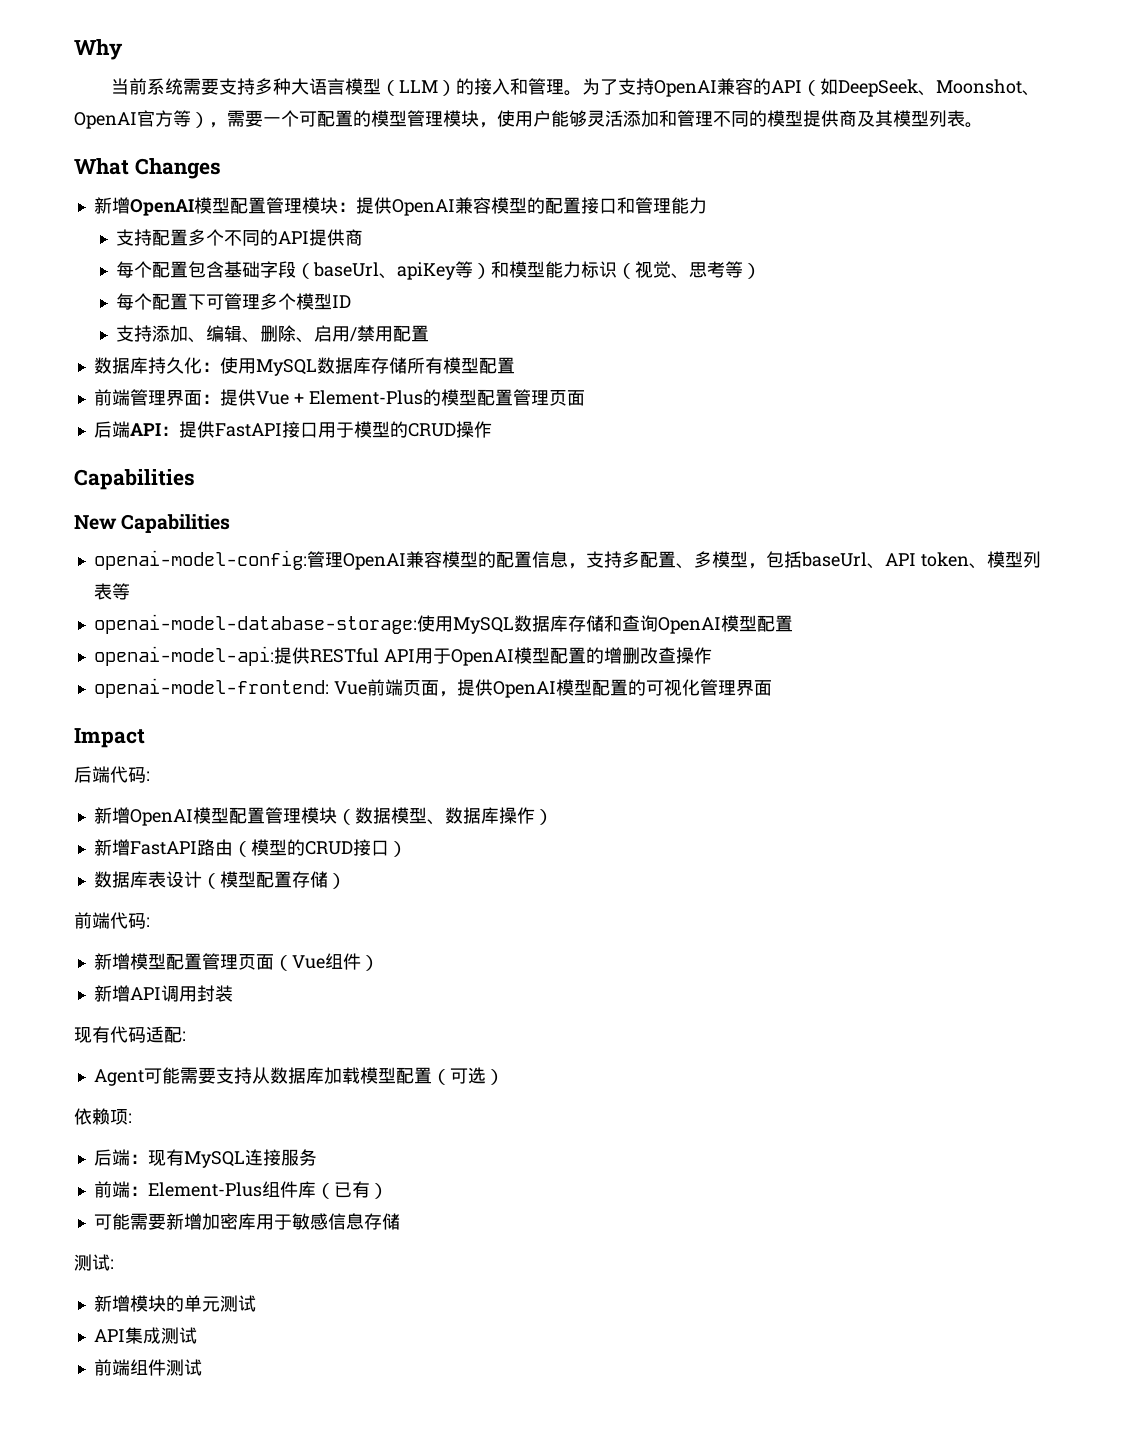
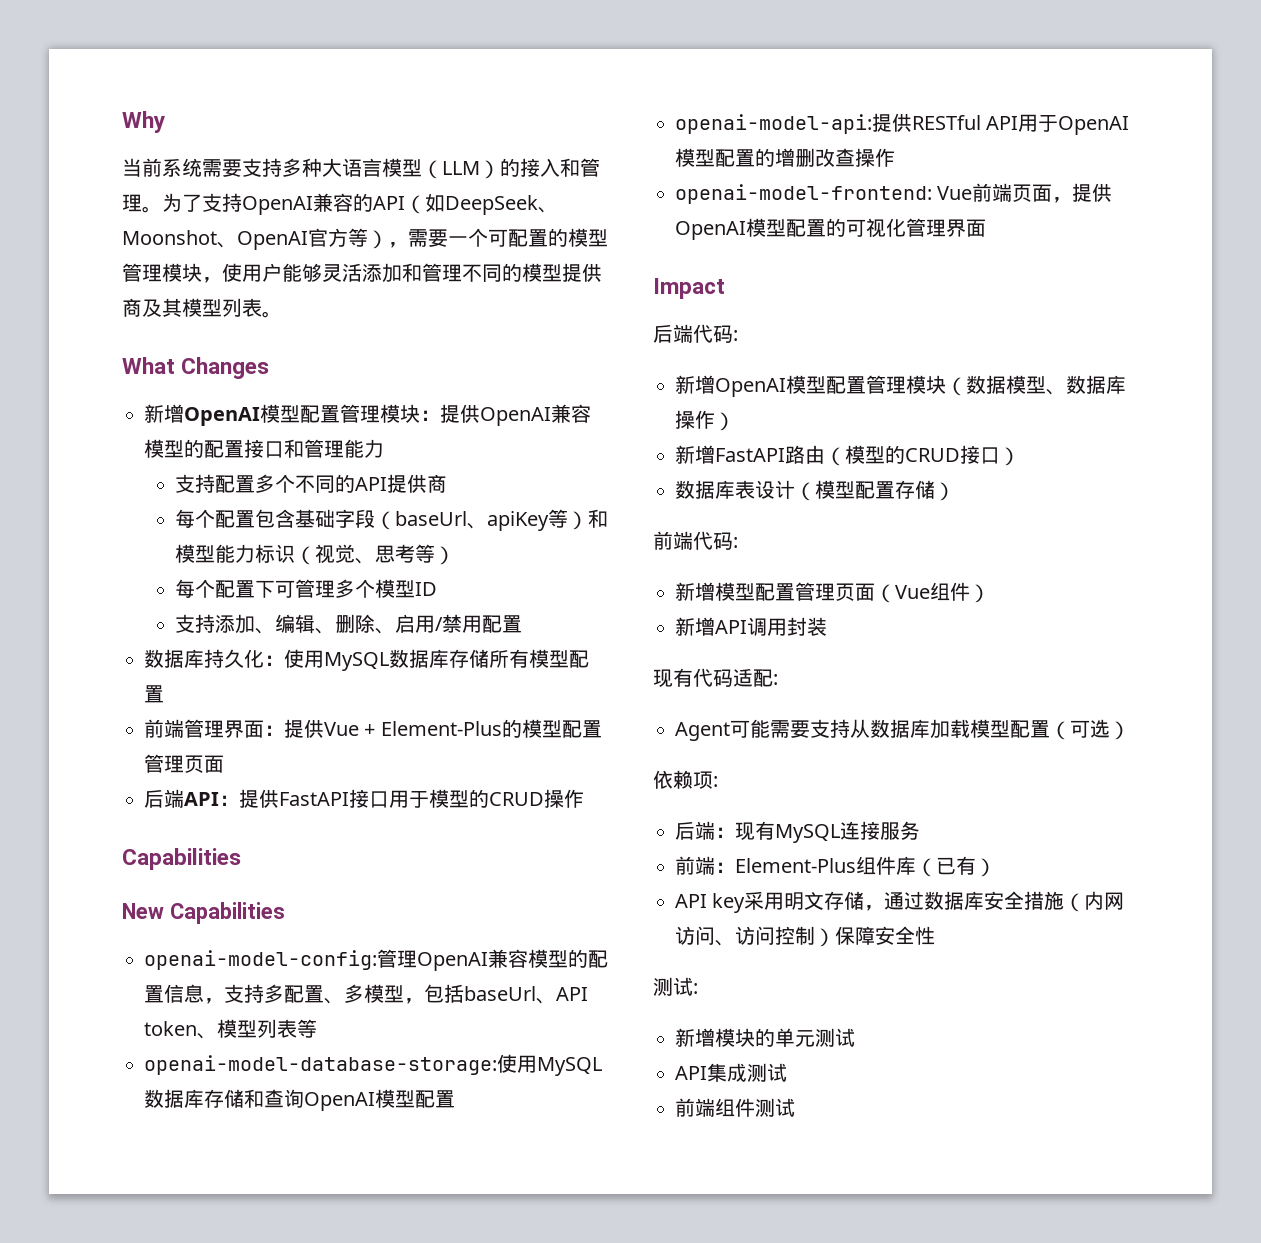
- 可能需要新增加密库用于敏感信息存储
+ API key采用明文存储，通过数据库安全措施（内网访问、访问控制）保障安全性

